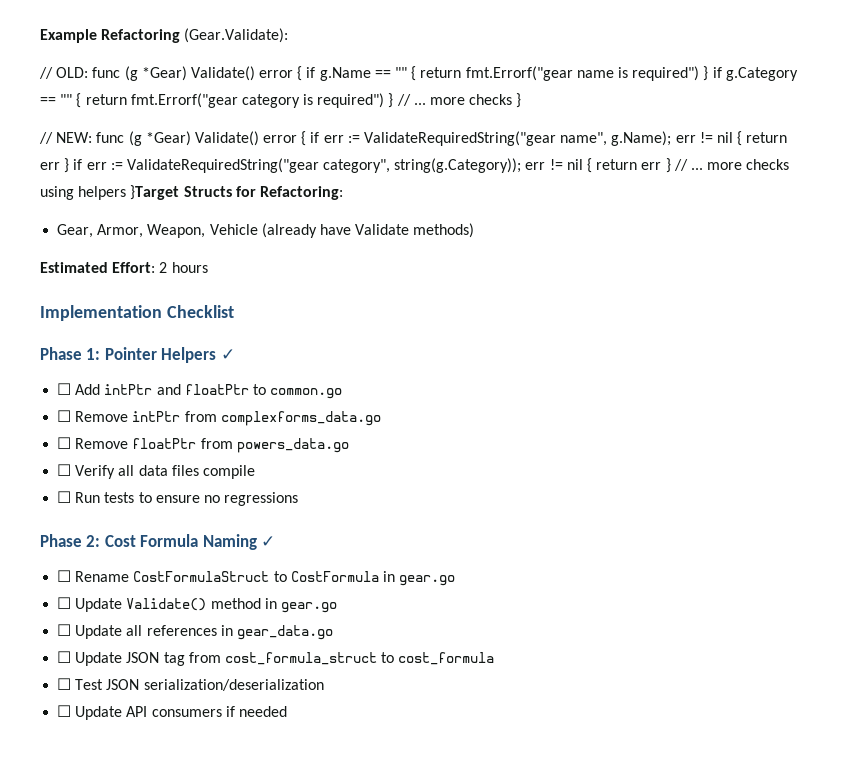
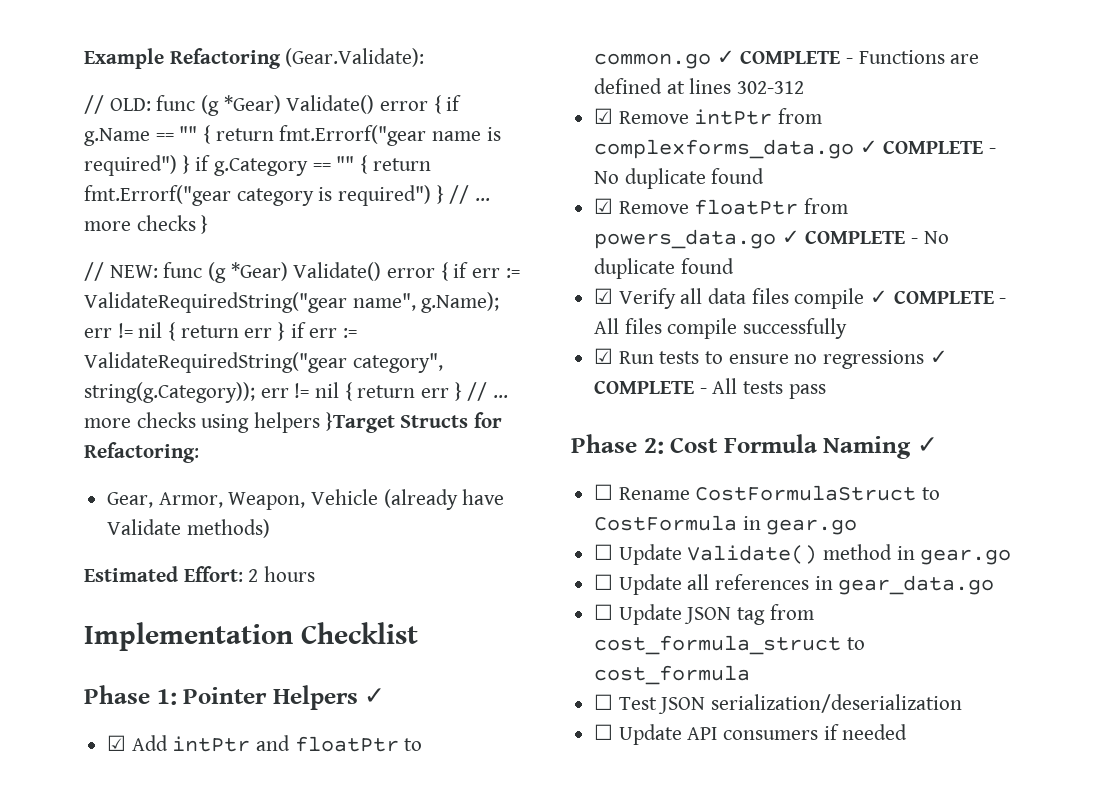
- ☐ Add intPtr and floatPtr to common.go
- ☐ Remove intPtr from complexforms_data.go
- ☐ Remove floatPtr from powers_data.go
- ☐ Verify all data files compile
- ☐ Run tests to ensure no regressions
+ ☑ Add intPtr and floatPtr to common.go ✓ COMPLETE - Functions are defined at lines 302-312
+ ☑ Remove intPtr from complexforms_data.go ✓ COMPLETE - No duplicate found
+ ☑ Remove floatPtr from powers_data.go ✓ COMPLETE - No duplicate found
+ ☑ Verify all data files compile ✓ COMPLETE - All files compile successfully
+ ☑ Run tests to ensure no regressions ✓ COMPLETE - All tests pass

